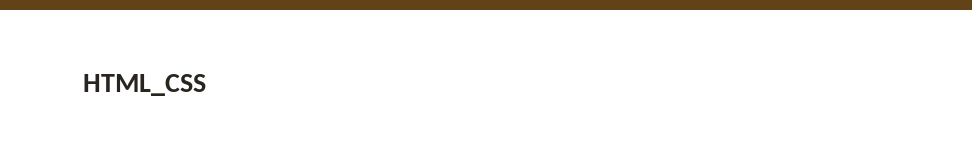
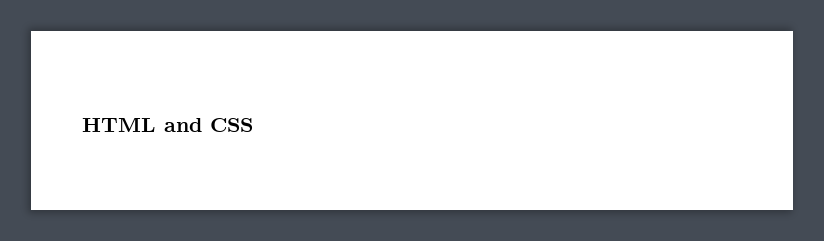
- HTML_CSS
+ HTML and CSS

